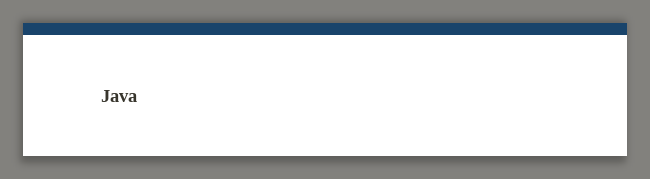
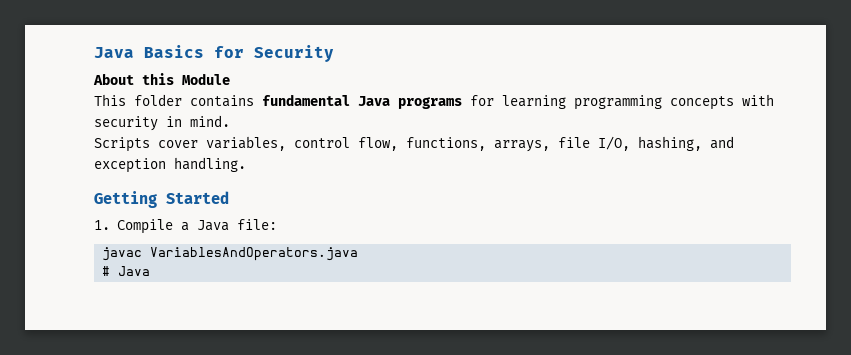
- Java
+ Java Basics for Security
+ About this Module
+ This folder contains fundamental Java programs for learning programming concepts with security in mind.
+ Scripts cover variables, control flow, functions, arrays, file I/O, hashing, and exception handling.
+ Getting Started
+ 1. Compile a Java file:
+ javac VariablesAndOperators.java
+ # Java

